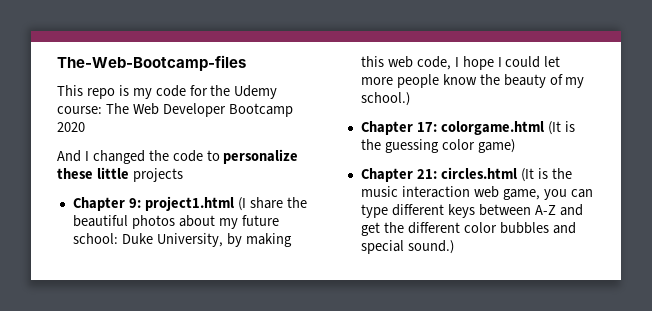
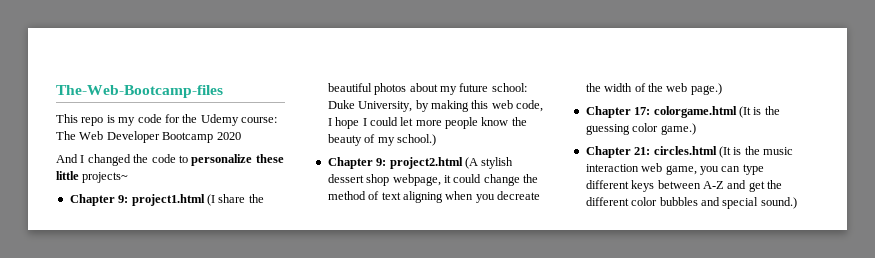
- And I changed the code to personalize these little projects
+ And I changed the code to personalize these little projects~
+ Chapter 9: project2.html (A stylish dessert shop webpage, it could change the method of text aligning when you decreate the width of the web page.)
- Chapter 17: colorgame.html (It is the guessing color game)
+ Chapter 17: colorgame.html (It is the guessing color game.)

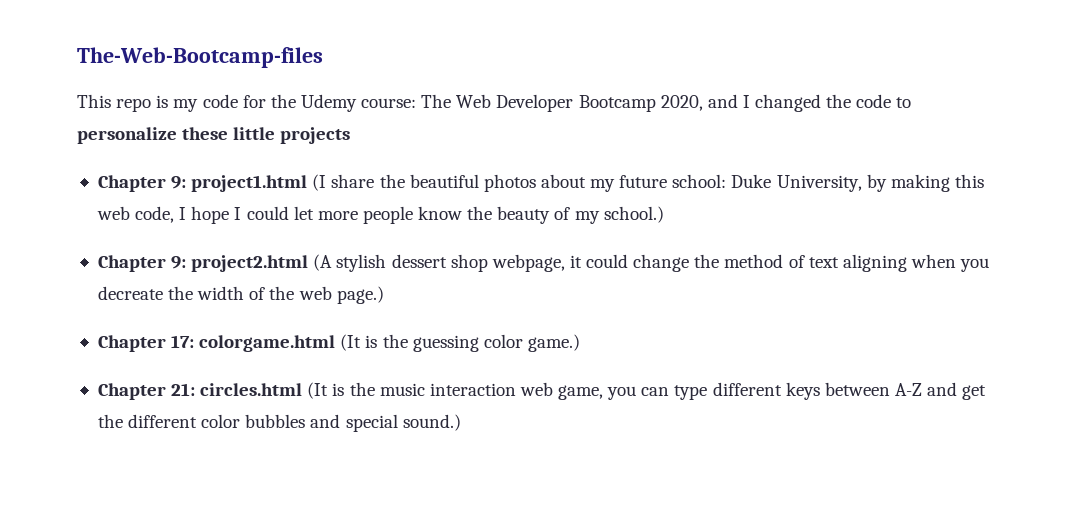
- This repo is my code for the Udemy course: The Web Developer Bootcamp 2020
- And I changed the code to personalize these little projects~
+ This repo is my code for the Udemy course: The Web Developer Bootcamp 2020, and I changed the code to personalize these little projects

